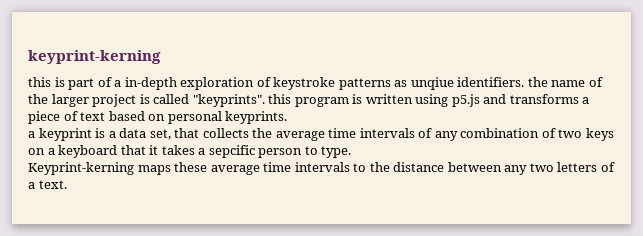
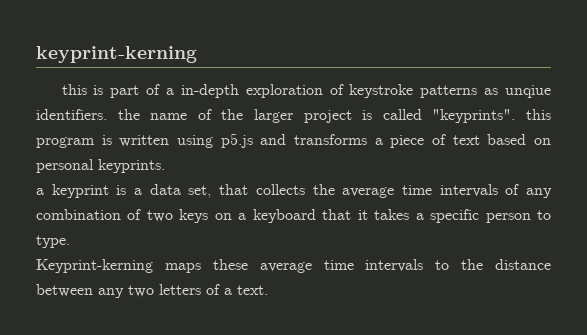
- a keyprint is a data set, that collects the average time intervals of any combination of two keys on a keyboard that it takes a sepcific person to type.
+ a keyprint is a data set, that collects the average time intervals of any combination of two keys on a keyboard that it takes a specific person to type.

